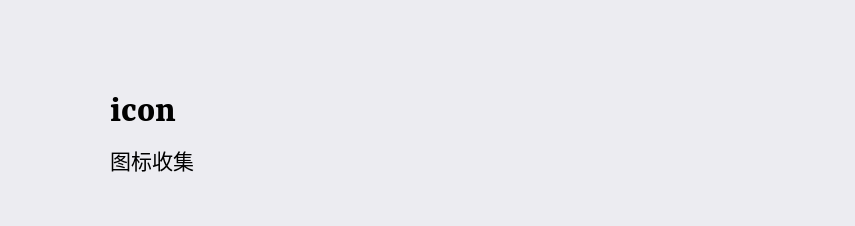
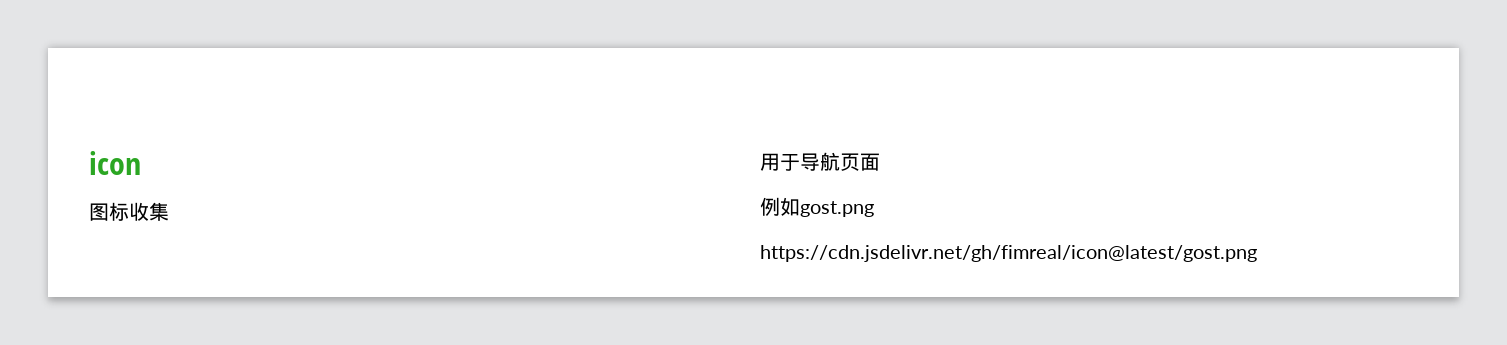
+ 用于导航页面
+ 例如gost.png
+ https://cdn.jsdelivr.net/gh/fimreal/icon@latest/gost.png

